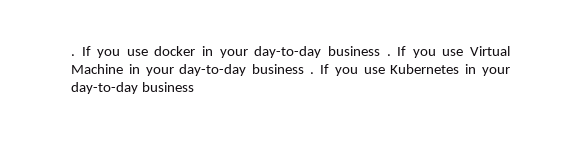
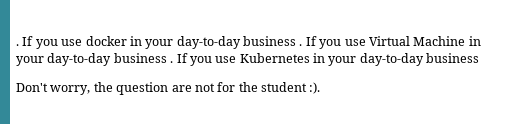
+ Don't worry, the question are not for the student :).

